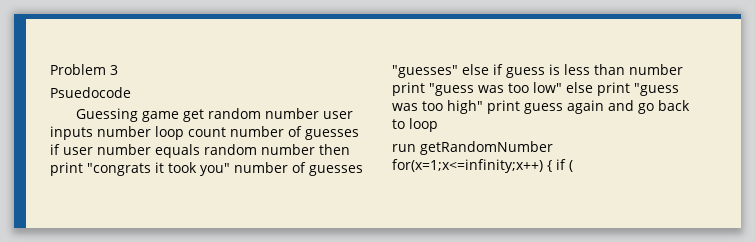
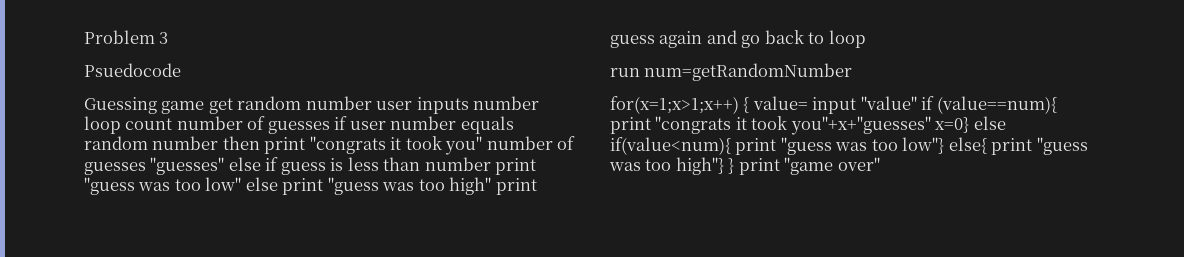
- run getRandomNumber for(x=1;x<=infinity;x++) { if (
+ run num=getRandomNumber
+ for(x=1;x>1;x++) { value= input "value" if (value==num){ print "congrats it took you"+x+"guesses" x=0} else if(value<num){ print "guess was too low"} else{ print "guess was too high"} } print "game over"

